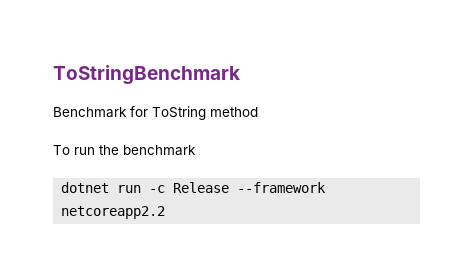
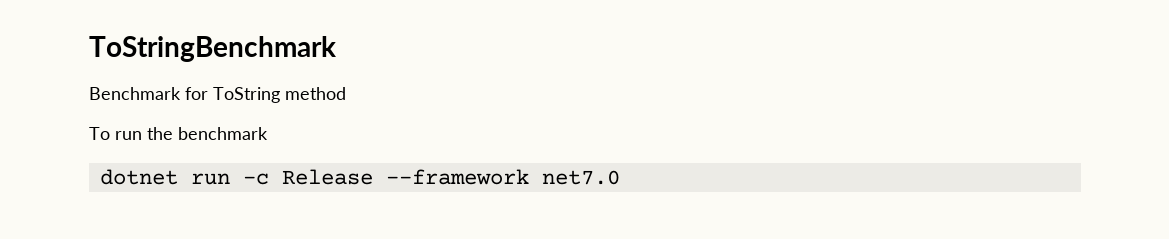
- dotnet run -c Release --framework netcoreapp2.2
+ dotnet run -c Release --framework net7.0

